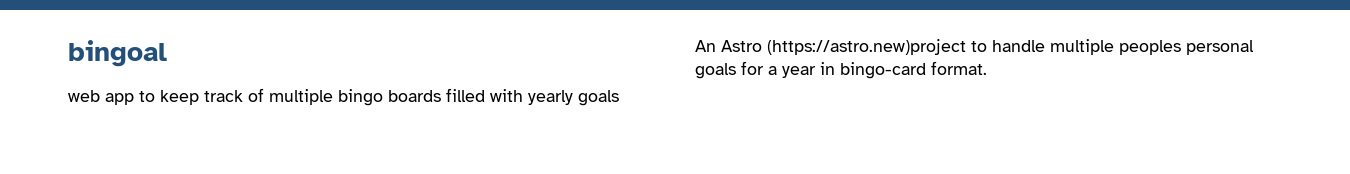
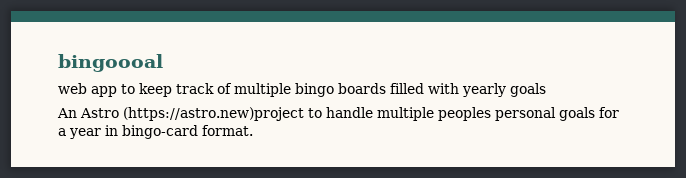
- bingoal
+ bingoooal

